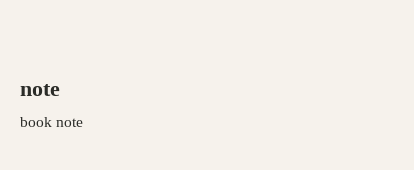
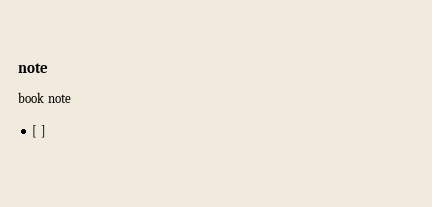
+ [ ]

